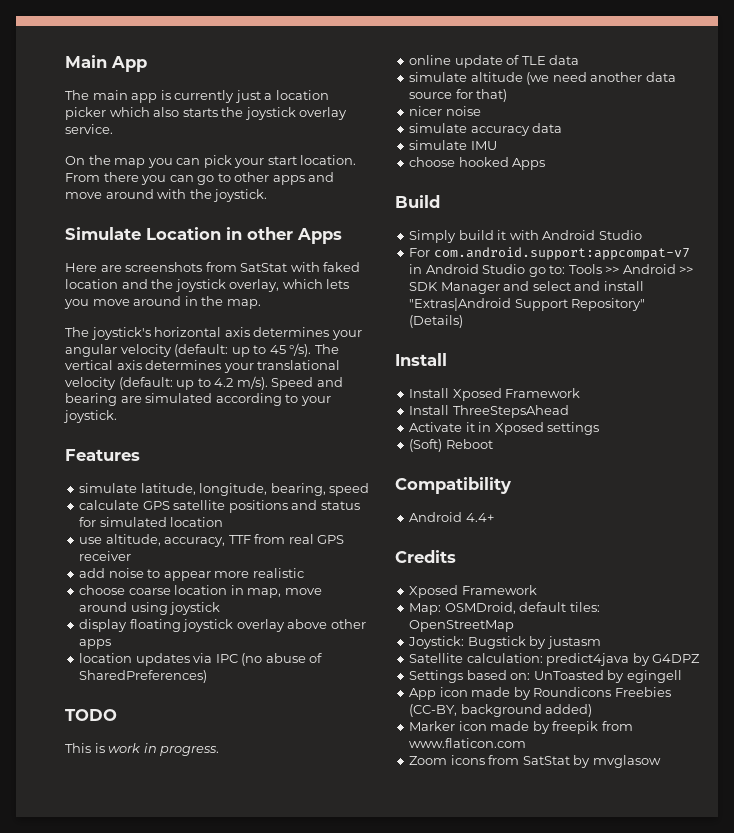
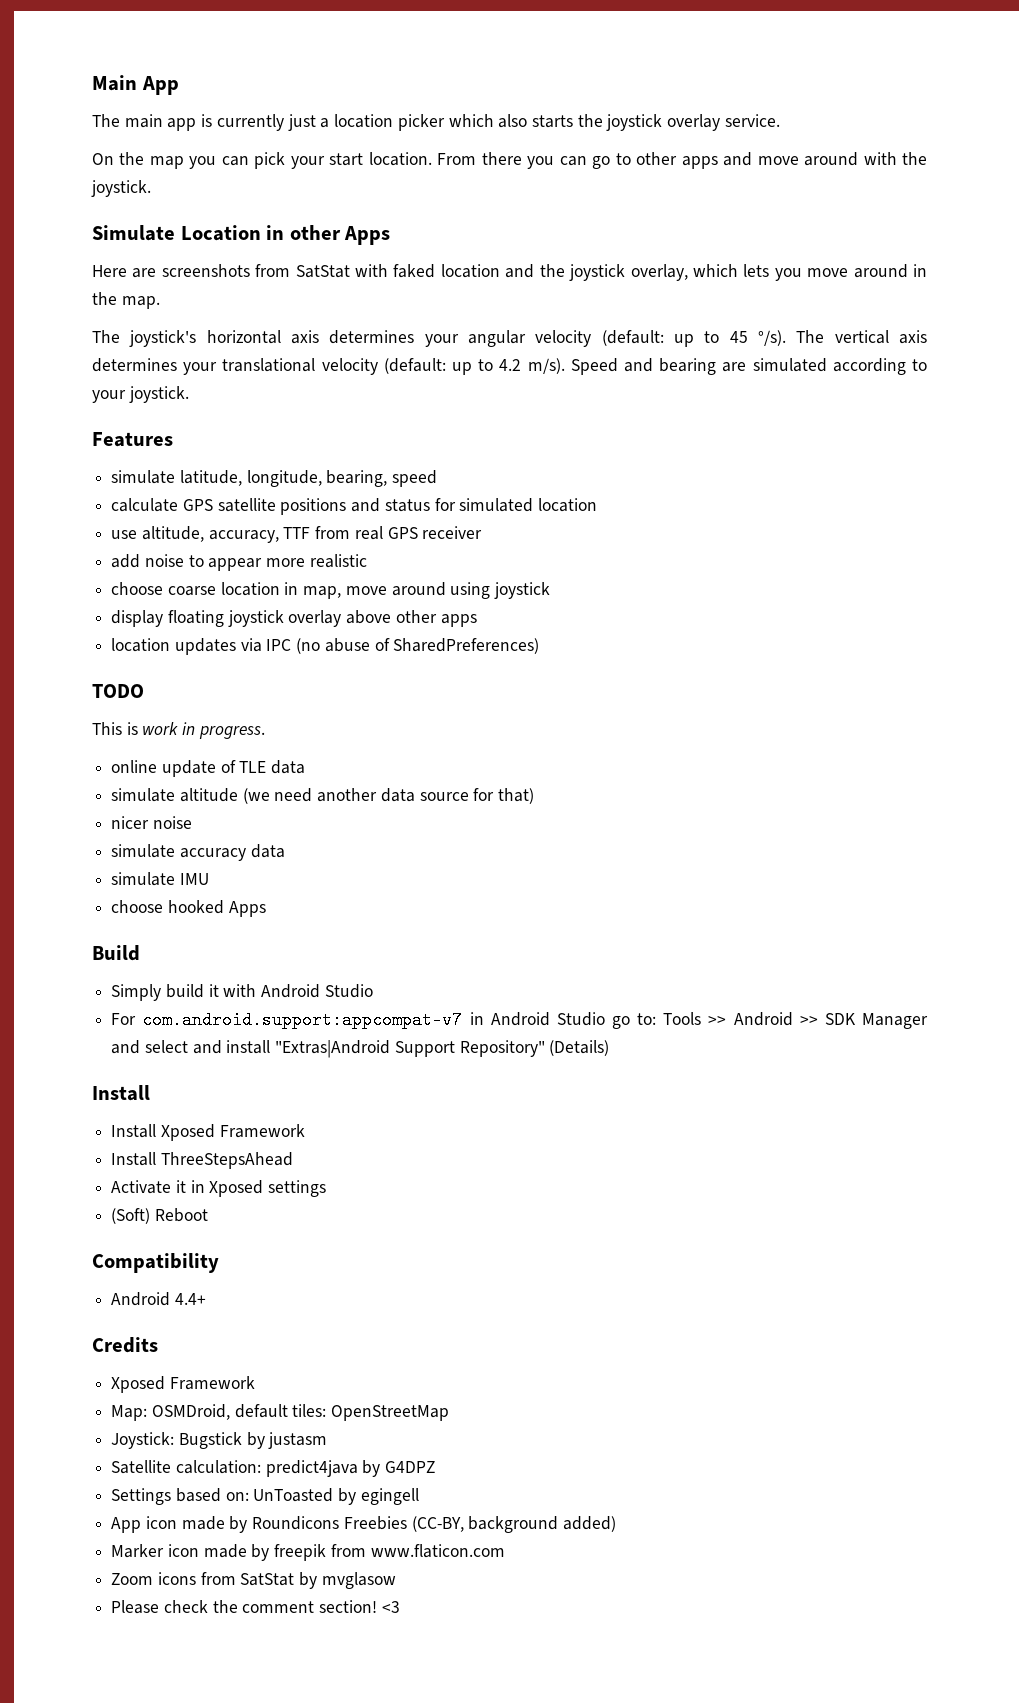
+ Please check the comment section! <3

